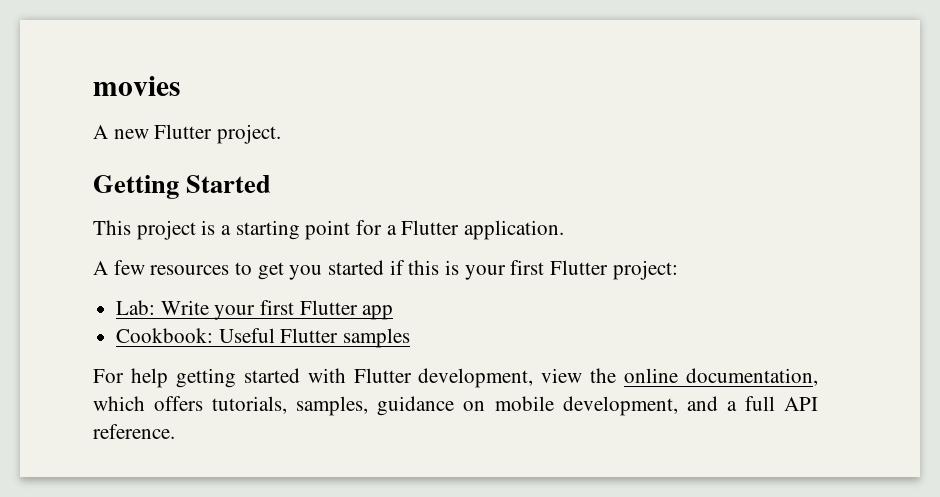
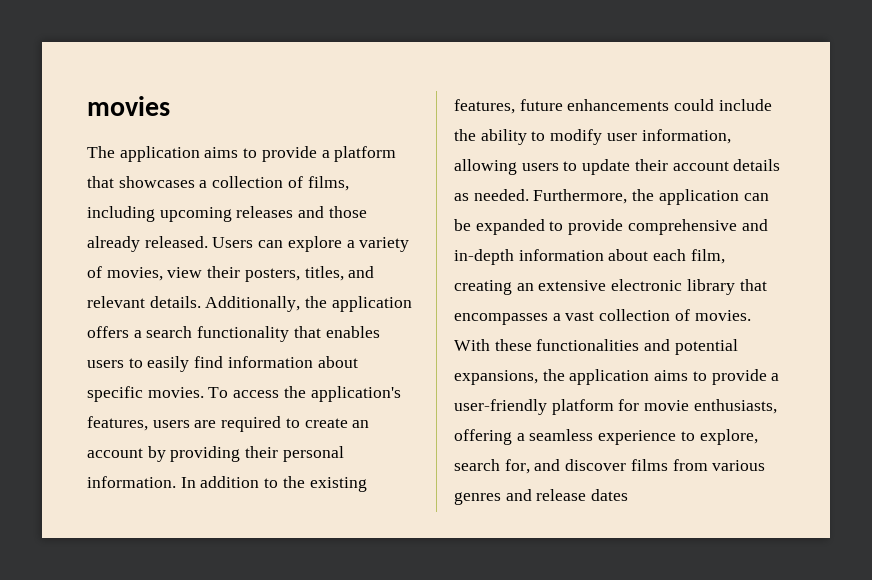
- A new Flutter project.
- Getting Started
- This project is a starting point for a Flutter application.
- A few resources to get you started if this is your first Flutter project:
- Lab: Write your first Flutter app
- Cookbook: Useful Flutter samples
- For help getting started with Flutter development, view the online documentation, which offers tutorials, samples, guidance on mobile development, and a full API reference.
+ The application aims to provide a platform that showcases a collection of films, including upcoming releases and those already released. Users can explore a variety of movies, view their posters, titles, and relevant details. Additionally, the application offers a search functionality that enables users to easily find information about specific movies. To access the application's features, users are required to create an account by providing their personal information. In addition to the existing features, future enhancements could include the ability to modify user information, allowing users to update their account details as needed. Furthermore, the application can be expanded to provide comprehensive and in-depth information about each film, creating an extensive electronic library that encompasses a vast collection of movies. With these functionalities and potential expansions, the application aims to provide a user-friendly platform for movie enthusiasts, offering a seamless experience to explore, search for, and discover films from various genres and release dates

